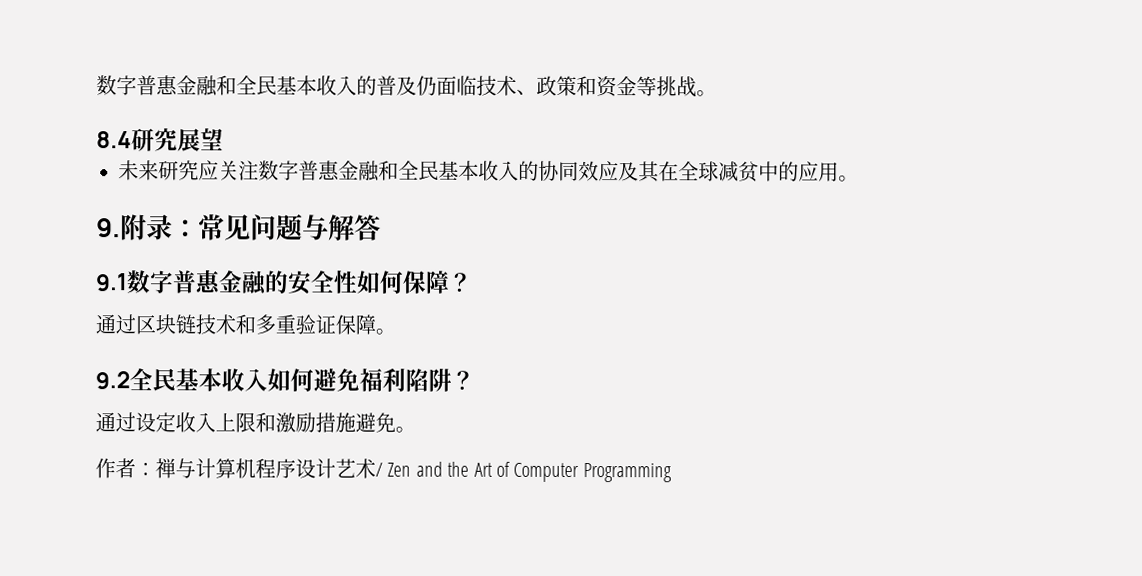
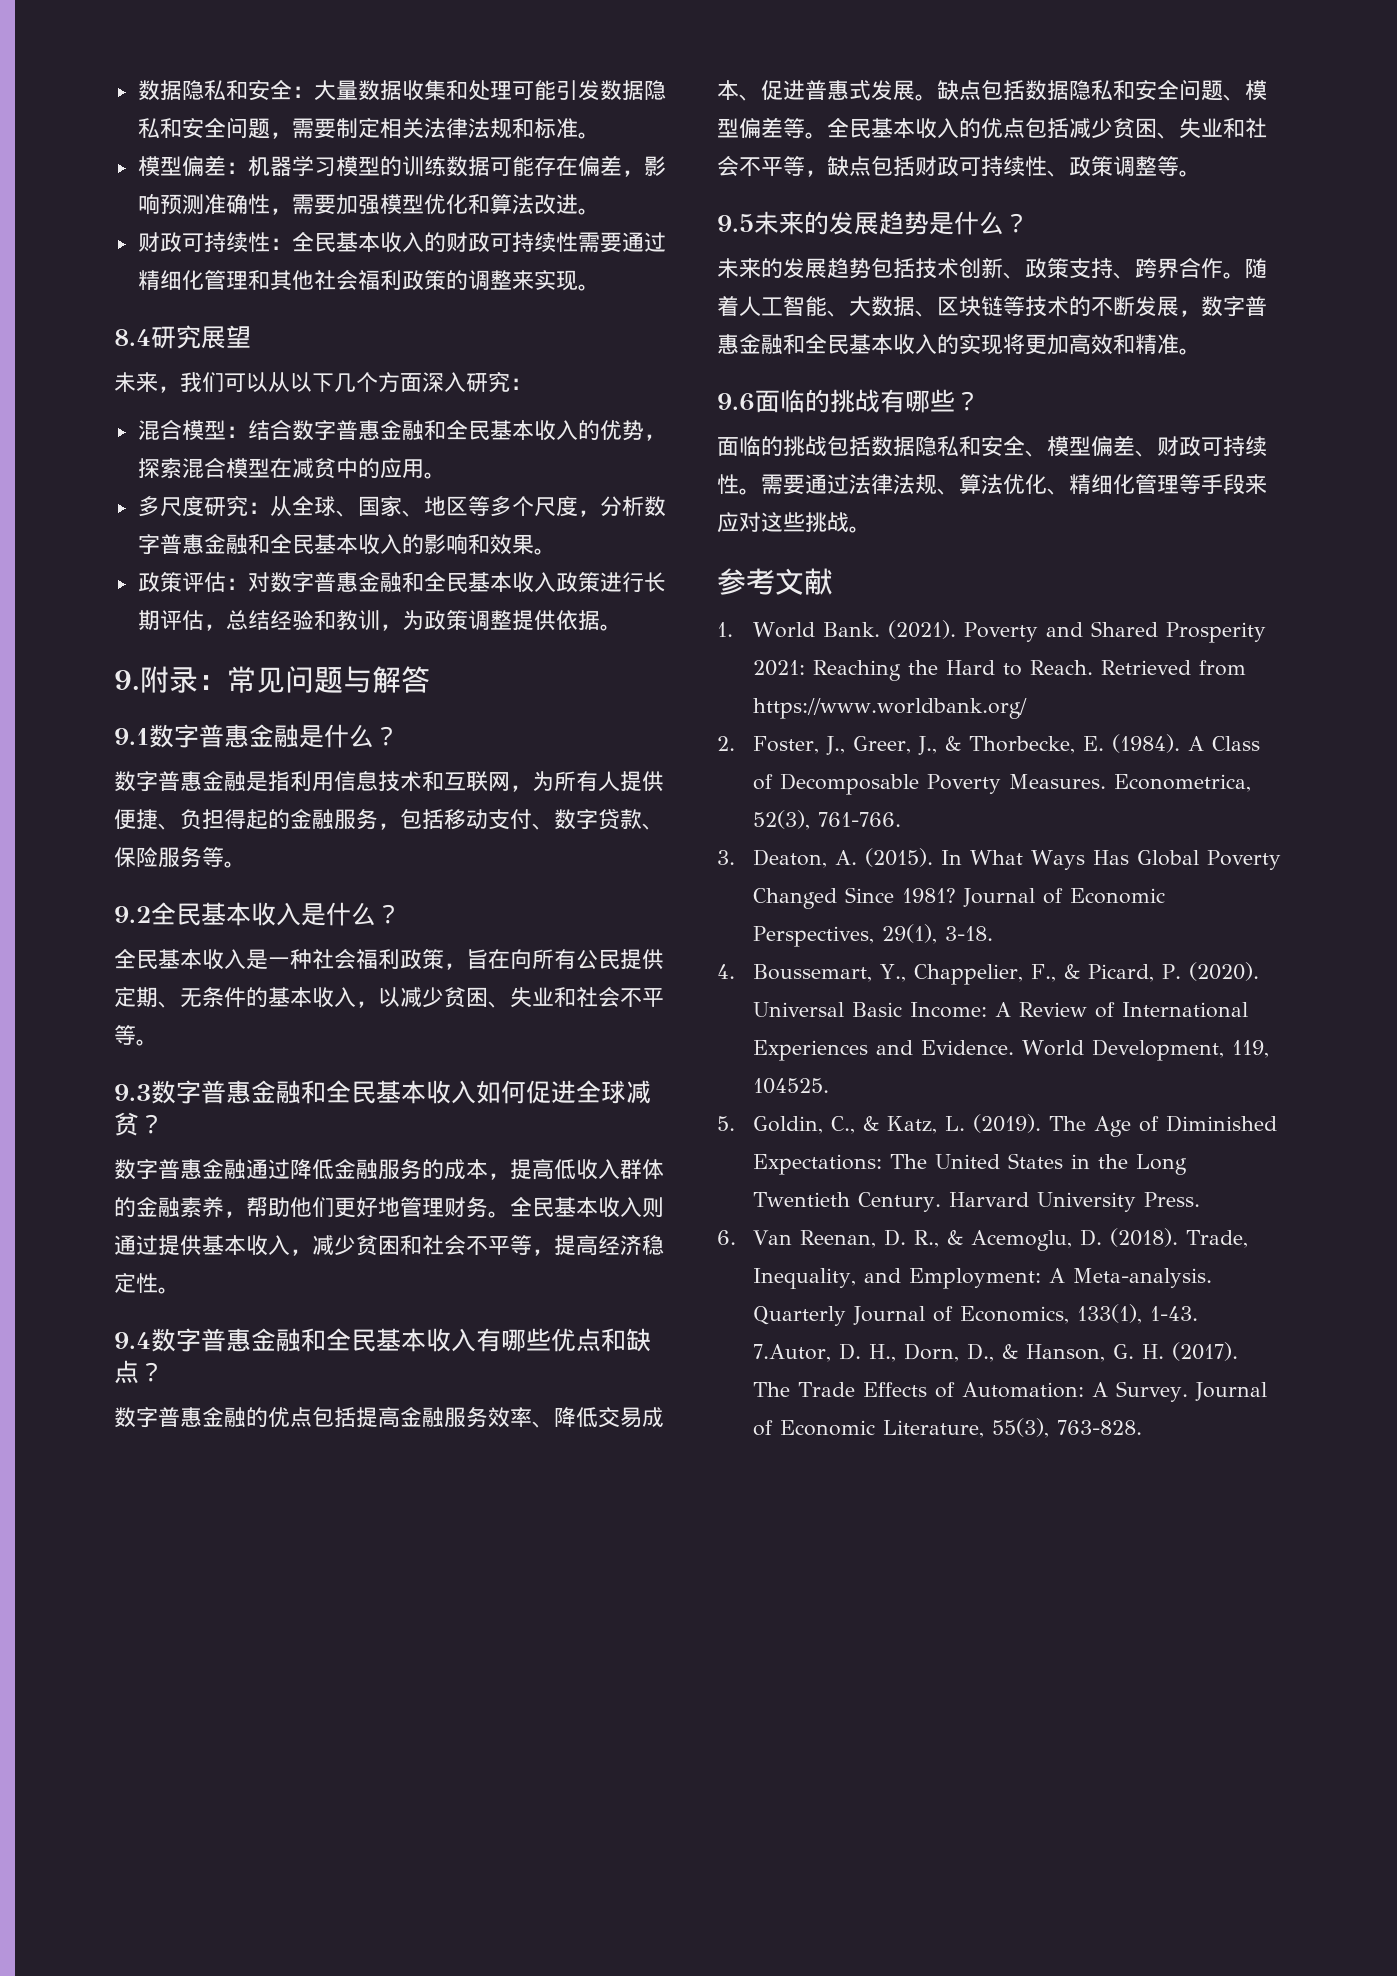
- 数字普惠金融和全民基本收入的普及仍面临技术、政策和资金等挑战。
+ 数据隐私和安全：大量数据收集和处理可能引发数据隐私和安全问题，需要制定相关法律法规和标准。
+ 模型偏差：机器学习模型的训练数据可能存在偏差，影响预测准确性，需要加强模型优化和算法改进。
+ 财政可持续性：全民基本收入的财政可持续性需要通过精细化管理和其他社会福利政策的调整来实现。
  8.4研究展望
- 未来研究应关注数字普惠金融和全民基本收入的协同效应及其在全球减贫中的应用。
+ 未来，我们可以从以下几个方面深入研究：
+ 混合模型：结合数字普惠金融和全民基本收入的优势，探索混合模型在减贫中的应用。
+ 多尺度研究：从全球、国家、地区等多个尺度，分析数字普惠金融和全民基本收入的影响和效果。
+ 政策评估：对数字普惠金融和全民基本收入政策进行长期评估，总结经验和教训，为政策调整提供依据。
- 9.1数字普惠金融的安全性如何保障？
- 通过区块链技术和多重验证保障。
+ 9.1数字普惠金融是什么？
+ 数字普惠金融是指利用信息技术和互联网，为所有人提供便捷、负担得起的金融服务，包括移动支付、数字贷款、保险服务等。
- 9.2全民基本收入如何避免福利陷阱？
- 通过设定收入上限和激励措施避免。
- 作者：禅与计算机程序设计艺术/ Zen and the Art of Computer Programming
+ 9.2全民基本收入是什么？
+ 全民基本收入是一种社会福利政策，旨在向所有公民提供定期、无条件的基本收入，以减少贫困、失业和社会不平等。
+ 9.3数字普惠金融和全民基本收入如何促进全球减贫？
+ 数字普惠金融通过降低金融服务的成本，提高低收入群体的金融素养，帮助他们更好地管理财务。全民基本收入则通过提供基本收入，减少贫困和社会不平等，提高经济稳定性。
+ 9.4数字普惠金融和全民基本收入有哪些优点和缺点？
+ 数字普惠金融的优点包括提高金融服务效率、降低交易成本、促进普惠式发展。缺点包括数据隐私和安全问题、模型偏差等。全民基本收入的优点包括减少贫困、失业和社会不平等，缺点包括财政可持续性、政策调整等。
+ 9.5未来的发展趋势是什么？
+ 未来的发展趋势包括技术创新、政策支持、跨界合作。随着人工智能、大数据、区块链等技术的不断发展，数字普惠金融和全民基本收入的实现将更加高效和精准。
+ 9.6面临的挑战有哪些？
+ 面临的挑战包括数据隐私和安全、模型偏差、财政可持续性。需要通过法律法规、算法优化、精细化管理等手段来应对这些挑战。
+ 参考文献
+ 1. World Bank. (2021). Poverty and Shared Prosperity 2021: Reaching the Hard to Reach. Retrieved from https://www.worldbank.org/
+ 2. Foster, J., Greer, J., & Thorbecke, E. (1984). A Class of Decomposable Poverty Measures. Econometrica, 52(3), 761-766.
+ 3. Deaton, A. (2015). In What Ways Has Global Poverty Changed Since 1981? Journal of Economic Perspectives, 29(1), 3-18.
+ 4. Boussemart, Y., Chappelier, F., & Picard, P. (2020). Universal Basic Income: A Review of International Experiences and Evidence. World Development, 119, 104525.
+ 5. Goldin, C., & Katz, L. (2019). The Age of Diminished Expectations: The United States in the Long Twentieth Century. Harvard University Press.
+ 6. Van Reenan, D. R., & Acemoglu, D. (2018). Trade, Inequality, and Employment: A Meta-analysis. Quarterly Journal of Economics, 133(1), 1-43. 7.Autor, D. H., Dorn, D., & Hanson, G. H. (2017). The Trade Effects of Automation: A Survey. Journal of Economic Literature, 55(3), 763-828.

